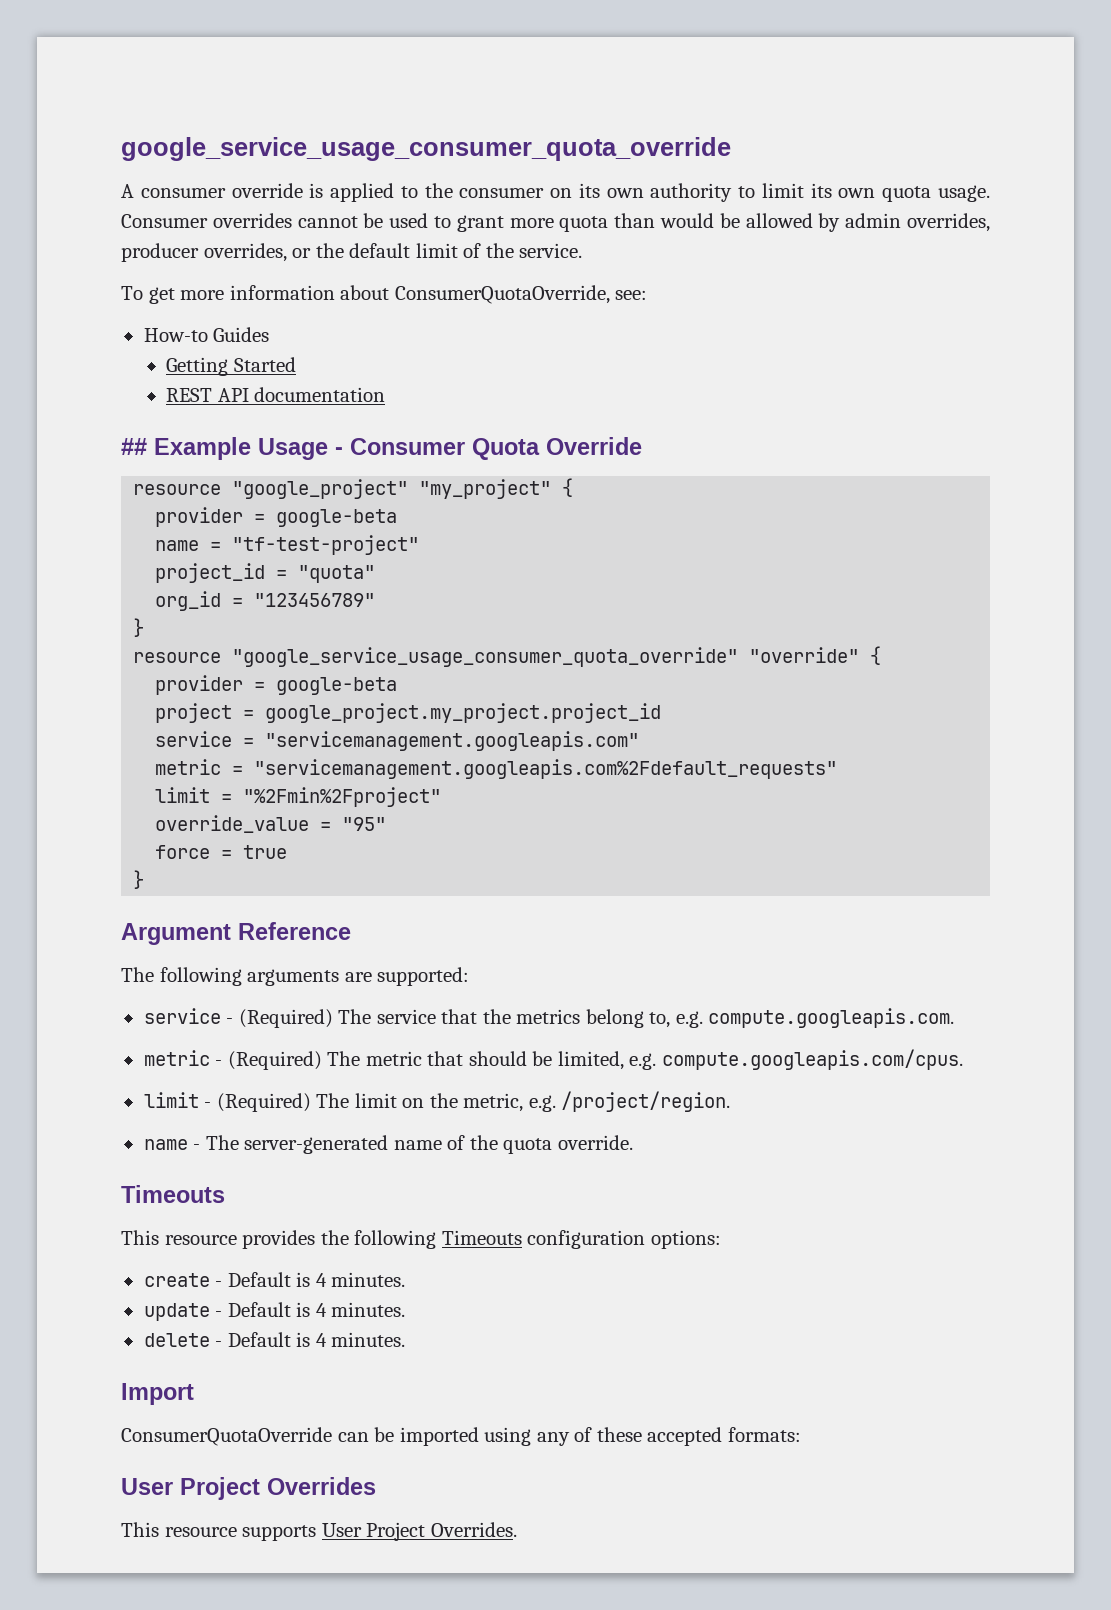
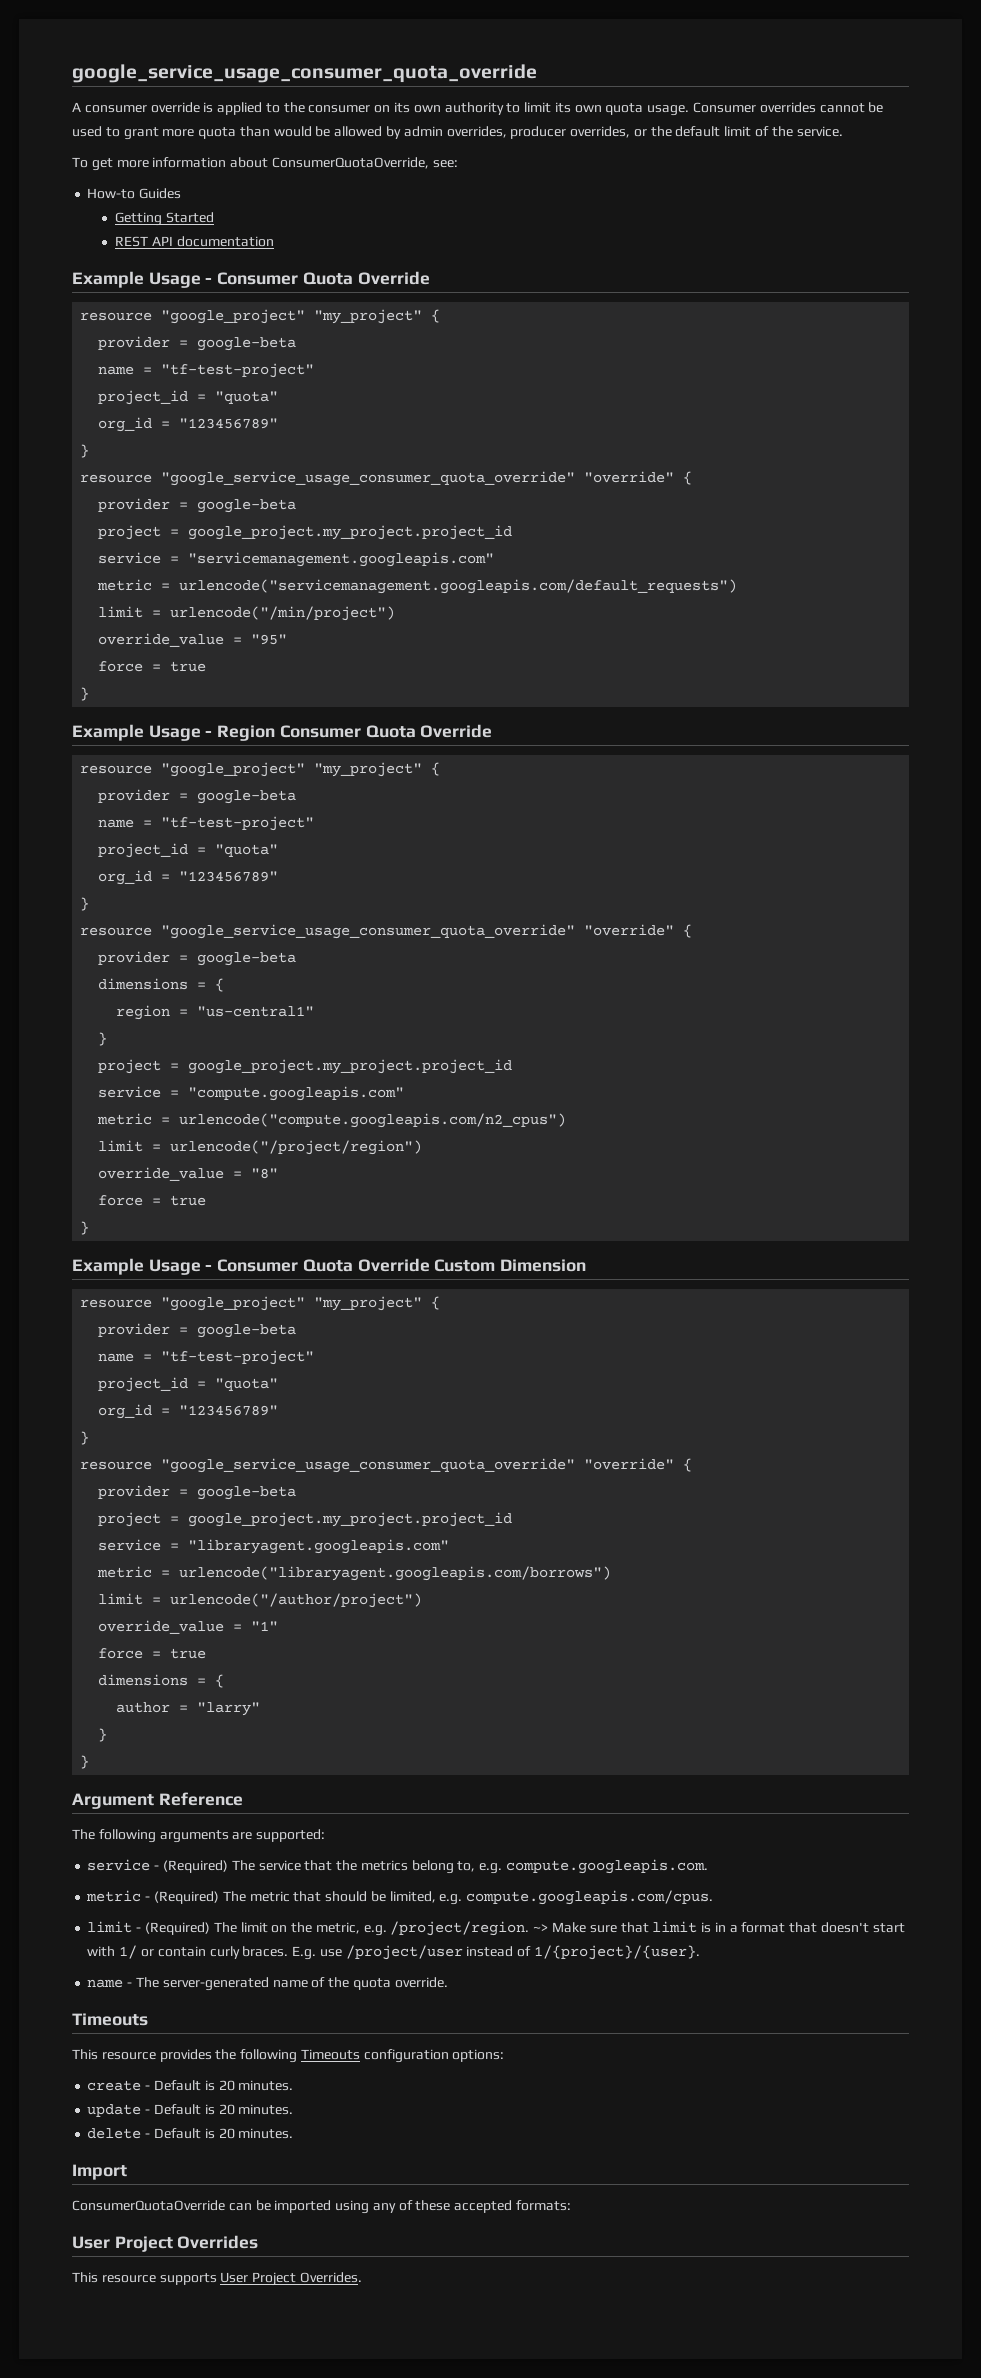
  REST API documentation
- ## Example Usage - Consumer Quota Override
+ Example Usage - Consumer Quota Override
- metric = "servicemanagement.googleapis.com%2Fdefault_requests"
- limit = "%2Fmin%2Fproject"
+ metric = urlencode("servicemanagement.googleapis.com/default_requests")
+ limit = urlencode("/min/project")
+ Example Usage - Region Consumer Quota Override
+ resource "google_project" "my_project" {
+ provider = google-beta
+ name = "tf-test-project"
+ project_id = "quota"
+ org_id = "123456789"
+ }
+ resource "google_service_usage_consumer_quota_override" "override" {
+ provider = google-beta
+ dimensions = {
+ region = "us-central1"
+ }
+ project = google_project.my_project.project_id
+ service = "compute.googleapis.com"
+ metric = urlencode("compute.googleapis.com/n2_cpus")
+ limit = urlencode("/project/region")
+ override_value = "8"
+ force = true
+ }
+ Example Usage - Consumer Quota Override Custom Dimension
+ resource "google_project" "my_project" {
+ provider = google-beta
+ name = "tf-test-project"
+ project_id = "quota"
+ org_id = "123456789"
+ }
+ resource "google_service_usage_consumer_quota_override" "override" {
+ provider = google-beta
+ project = google_project.my_project.project_id
+ service = "libraryagent.googleapis.com"
+ metric = urlencode("libraryagent.googleapis.com/borrows")
+ limit = urlencode("/author/project")
+ override_value = "1"
+ force = true
+ dimensions = {
+ author = "larry"
+ }
+ }
+ ~> Make sure that limit is in a format that doesn't start with 1/ or contain curly braces. E.g. use /project/user instead of 1/{project}/{user}.
- create - Default is 4 minutes.
+ create - Default is 20 minutes.
- update - Default is 4 minutes.
+ update - Default is 20 minutes.
- delete - Default is 4 minutes.
+ delete - Default is 20 minutes.

